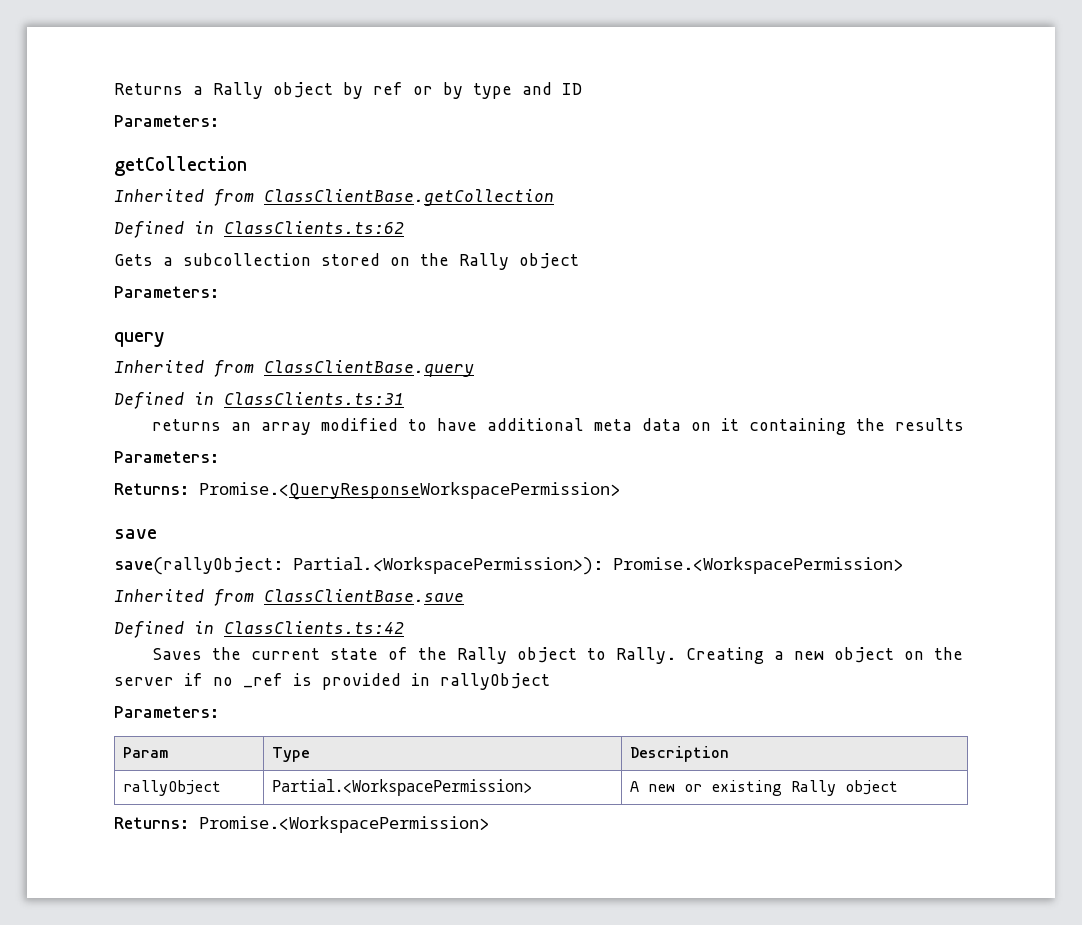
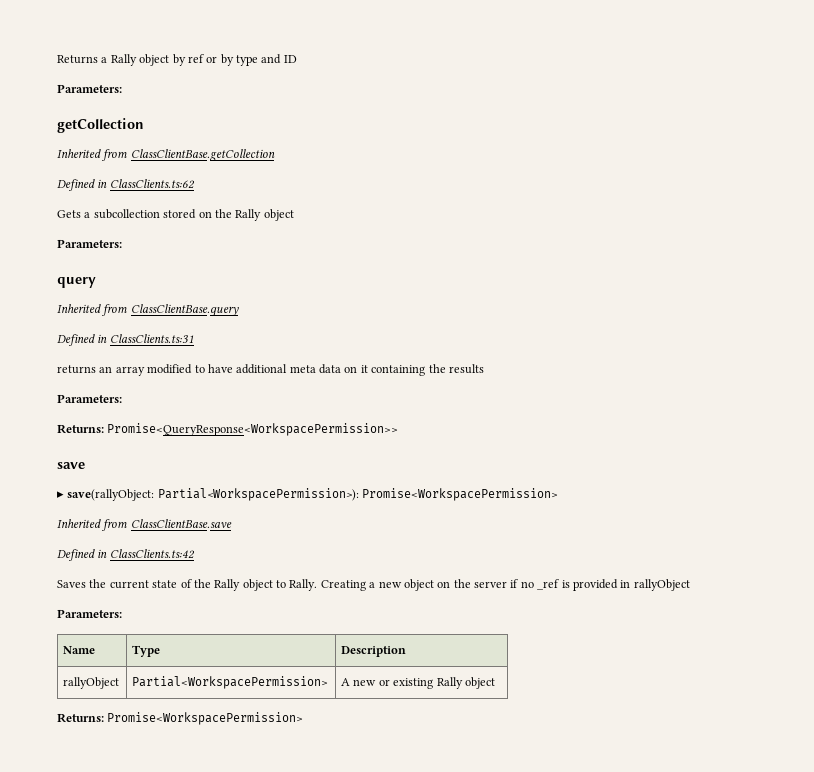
- Returns: Promise.<QueryResponseWorkspacePermission>
+ Returns: Promise<QueryResponse<WorkspacePermission>>
- save(rallyObject: Partial.<WorkspacePermission>): Promise.<WorkspacePermission>
+ ▸ save(rallyObject: Partial<WorkspacePermission>): Promise<WorkspacePermission>
- Param | Type | Description
+ Name | Type | Description
- rallyObject | Partial.<WorkspacePermission> | A new or existing Rally object
+ rallyObject | Partial<WorkspacePermission> | A new or existing Rally object
- Returns: Promise.<WorkspacePermission>
+ Returns: Promise<WorkspacePermission>

